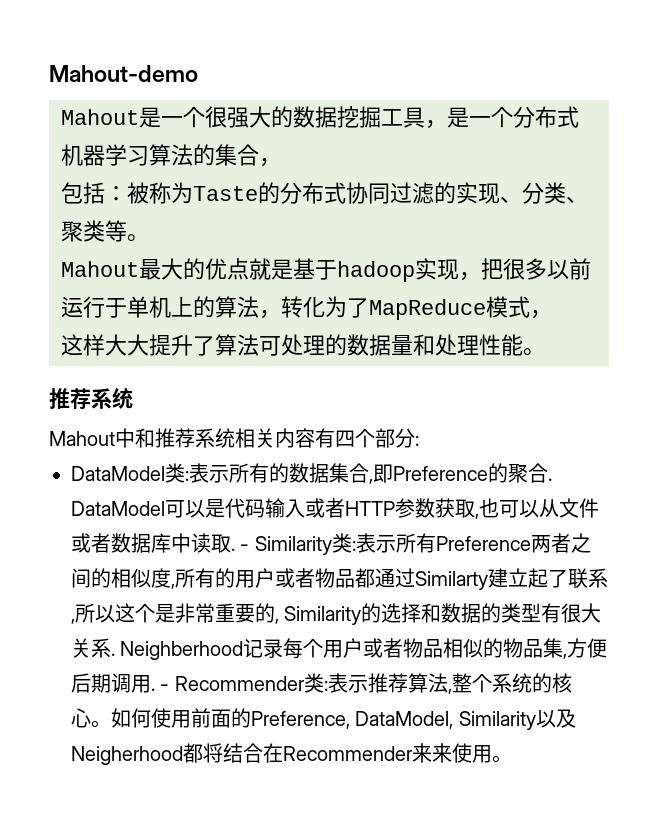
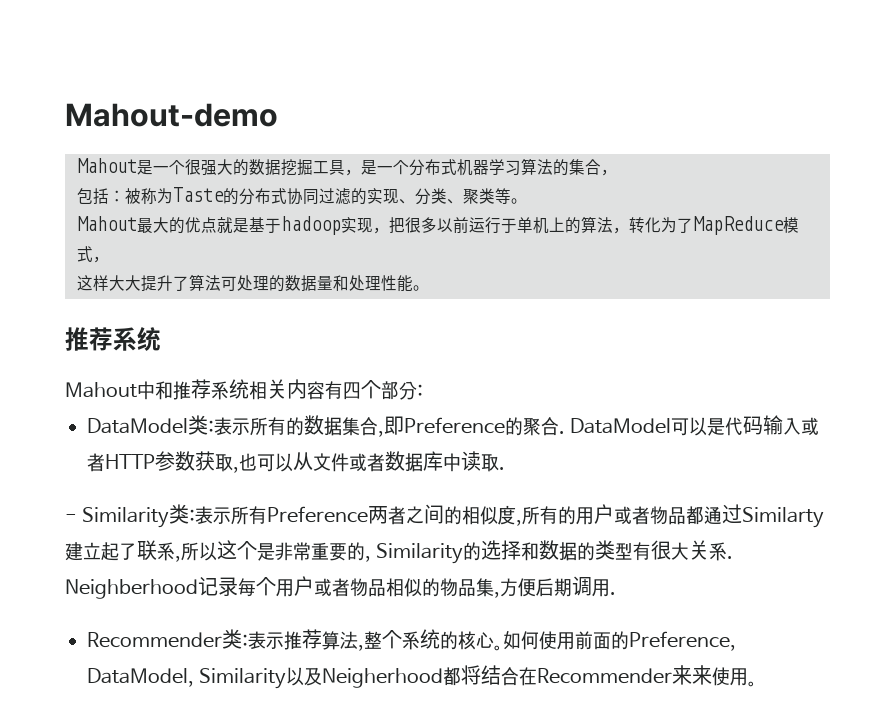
- DataModel可以是代码输入或者HTTP参数获取,也可以从文件或者数据库中读取. - Similarity类:表示所有Preference两者之间的相似度,所有的用户或者物品都通过Similarty建立起了联系,所以这个是非常重要的, Similarity的选择和数据的类型有很大关系.
+ DataModel可以是代码输入或者HTTP参数获取,也可以从文件或者数据库中读取.
+ - Similarity类:表示所有Preference两者之间的相似度,所有的用户或者物品都通过Similarty建立起了联系,所以这个是非常重要的, Similarity的选择和数据的类型有很大关系.
- Neighberhood记录每个用户或者物品相似的物品集,方便后期调用. - Recommender类:表示推荐算法,整个系统的核心。
+ Neighberhood记录每个用户或者物品相似的物品集,方便后期调用.
+ Recommender类:表示推荐算法,整个系统的核心。

